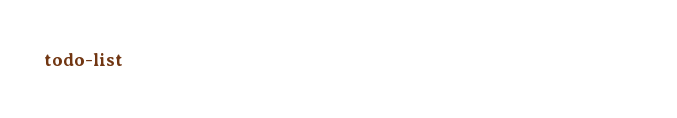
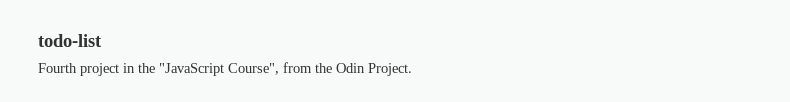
+ Fourth project in the "JavaScript Course", from the Odin Project.

